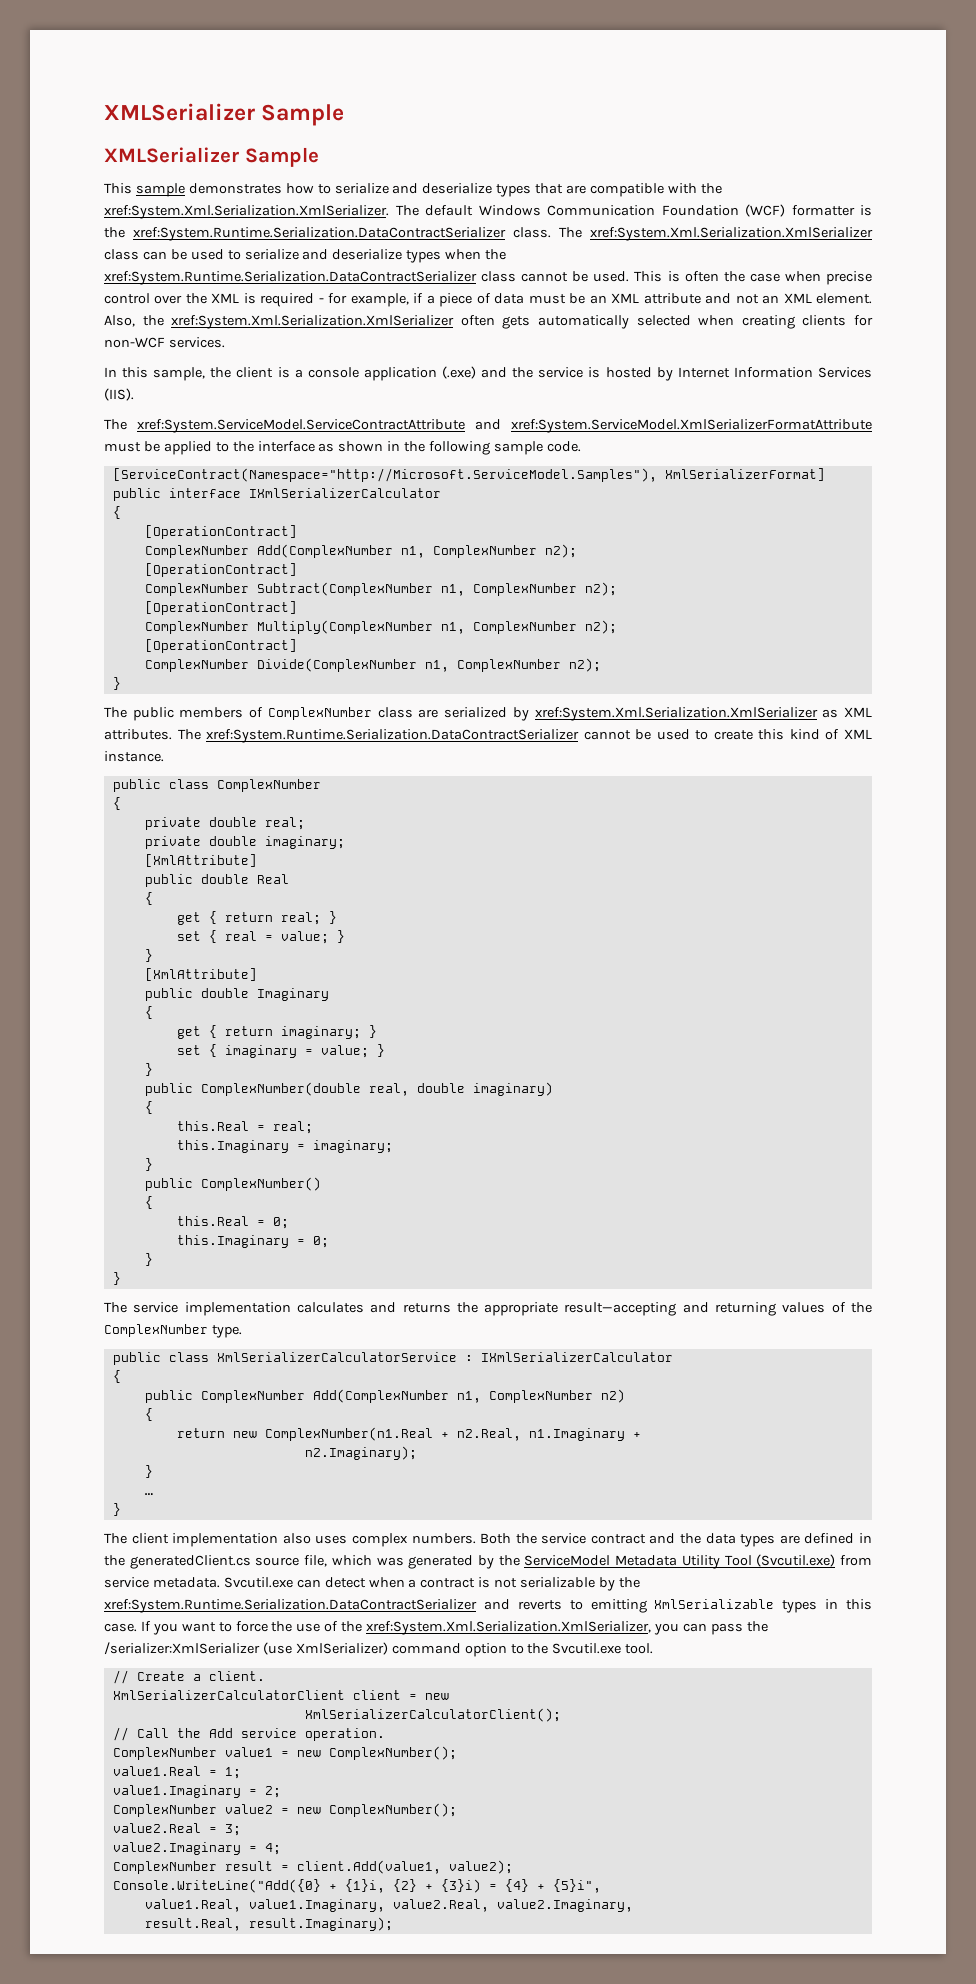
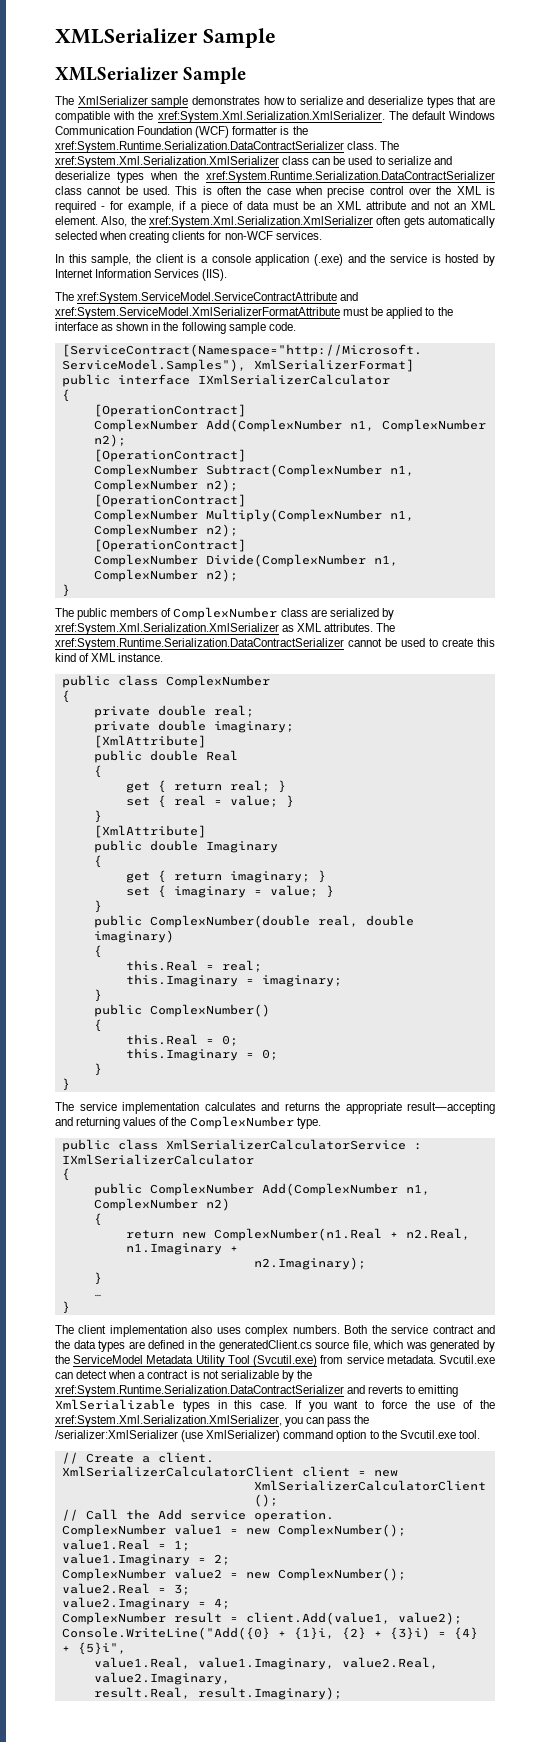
- This sample demonstrates how to serialize and deserialize types that are compatible with the xref:System.Xml.Serialization.XmlSerializer. The default Windows Communication Foundation (WCF) formatter is the xref:System.Runtime.Serialization.DataContractSerializer class.
+ The XmlSerializer sample demonstrates how to serialize and deserialize types that are compatible with the xref:System.Xml.Serialization.XmlSerializer. The default Windows Communication Foundation (WCF) formatter is the xref:System.Runtime.Serialization.DataContractSerializer class.

